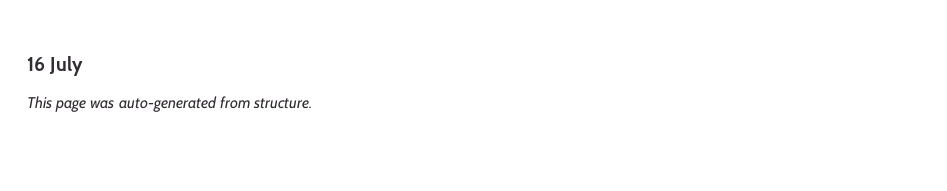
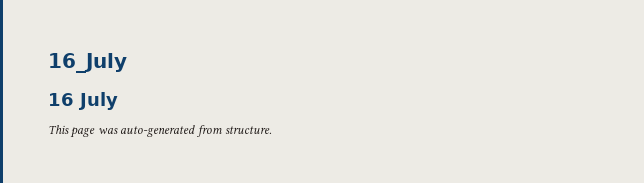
+ 16_July

